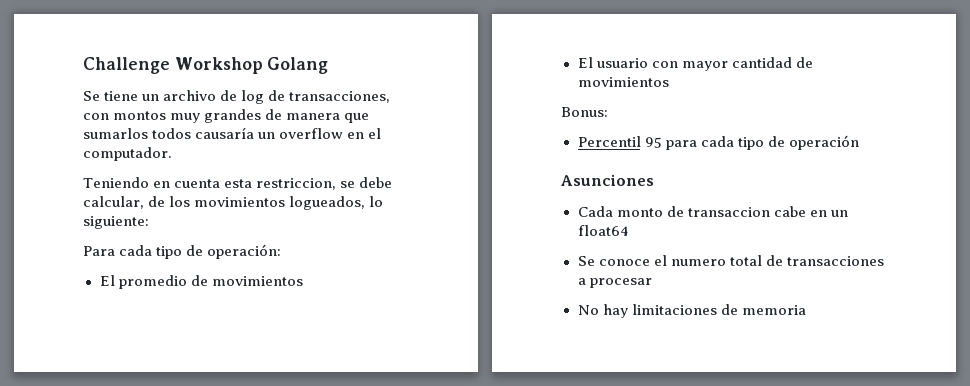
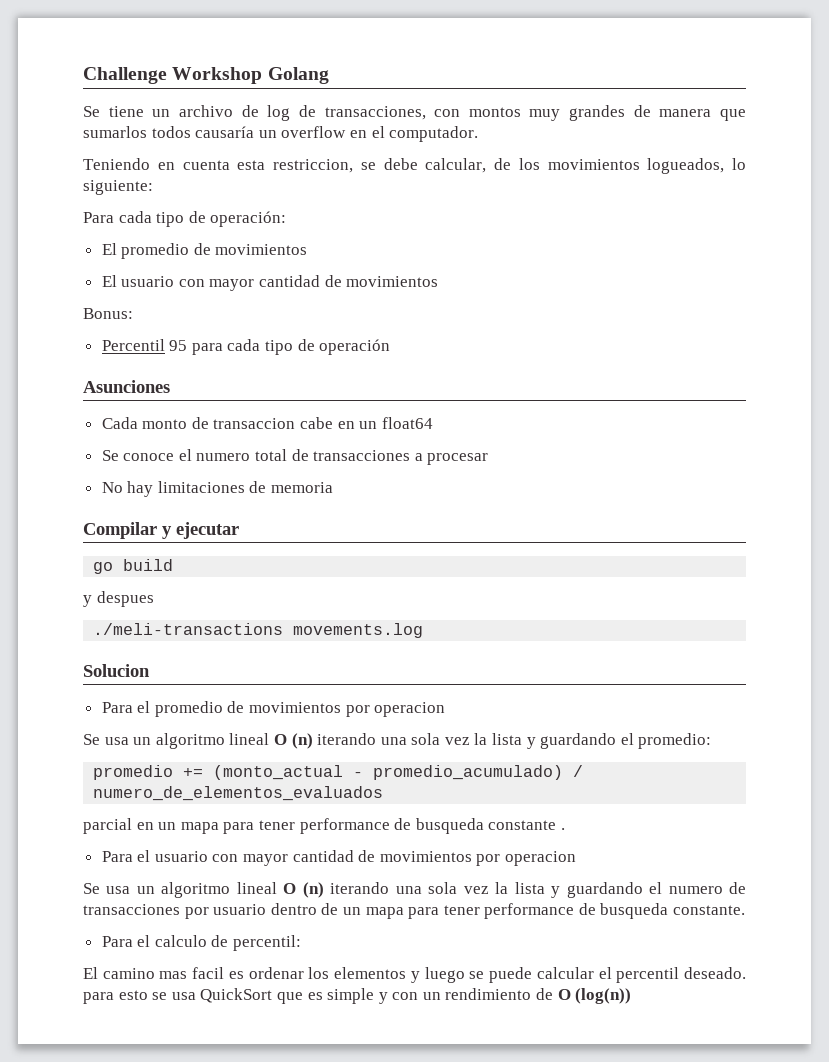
+ Compilar y ejecutar
+ go build
+ y despues
+ ./meli-transactions movements.log
+ Solucion
+ Para el promedio de movimientos por operacion
+ Se usa un algoritmo lineal O (n) iterando una sola vez la lista y guardando el promedio:
+ promedio += (monto_actual - promedio_acumulado) / numero_de_elementos_evaluados
+ parcial en un mapa para tener performance de busqueda constante .
+ Para el usuario con mayor cantidad de movimientos por operacion
+ Se usa un algoritmo lineal O (n) iterando una sola vez la lista y guardando el numero de transacciones por usuario dentro de un mapa para tener performance de busqueda constante.
+ Para el calculo de percentil:
+ El camino mas facil es ordenar los elementos y luego se puede calcular el percentil deseado. para esto se usa QuickSort que es simple y con un rendimiento de O (log(n))

